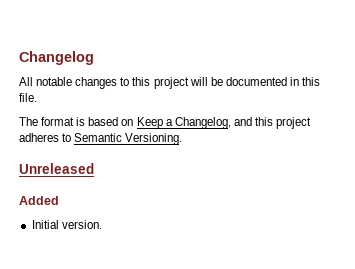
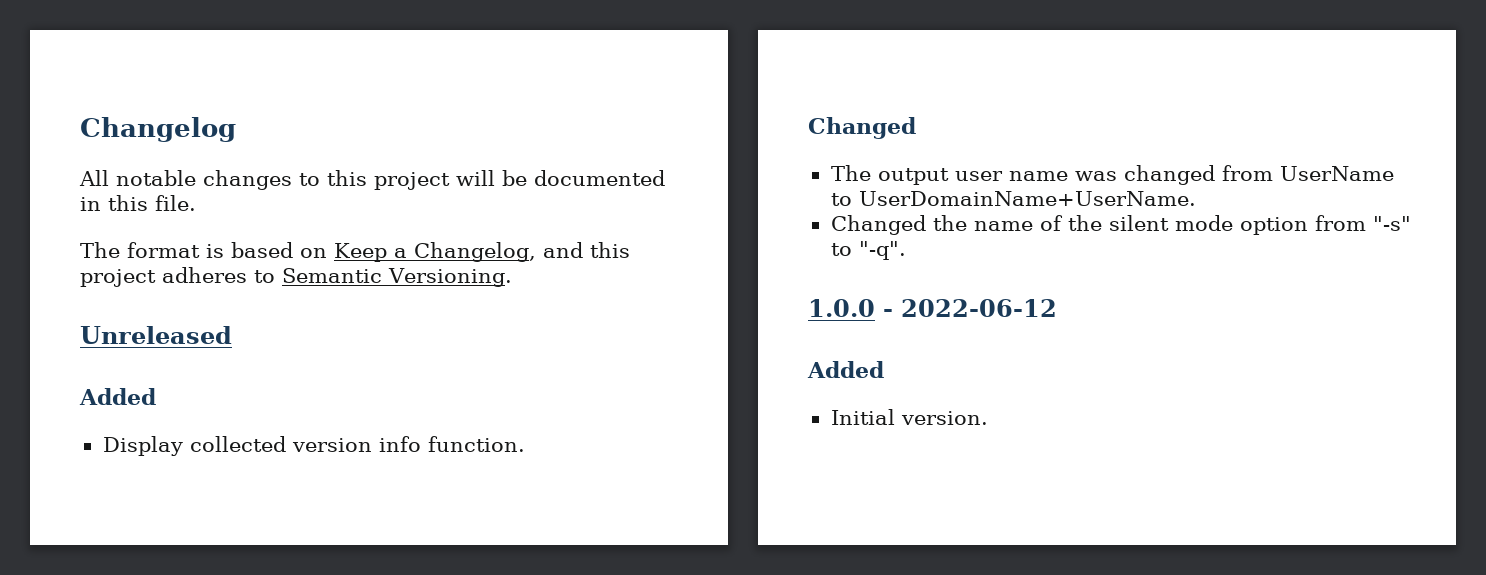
+ Display collected version info function.
+ Changed
+ The output user name was changed from UserName to UserDomainName+UserName.
+ Changed the name of the silent mode option from "-s" to "-q".
+ 1.0.0 - 2022-06-12
+ Added

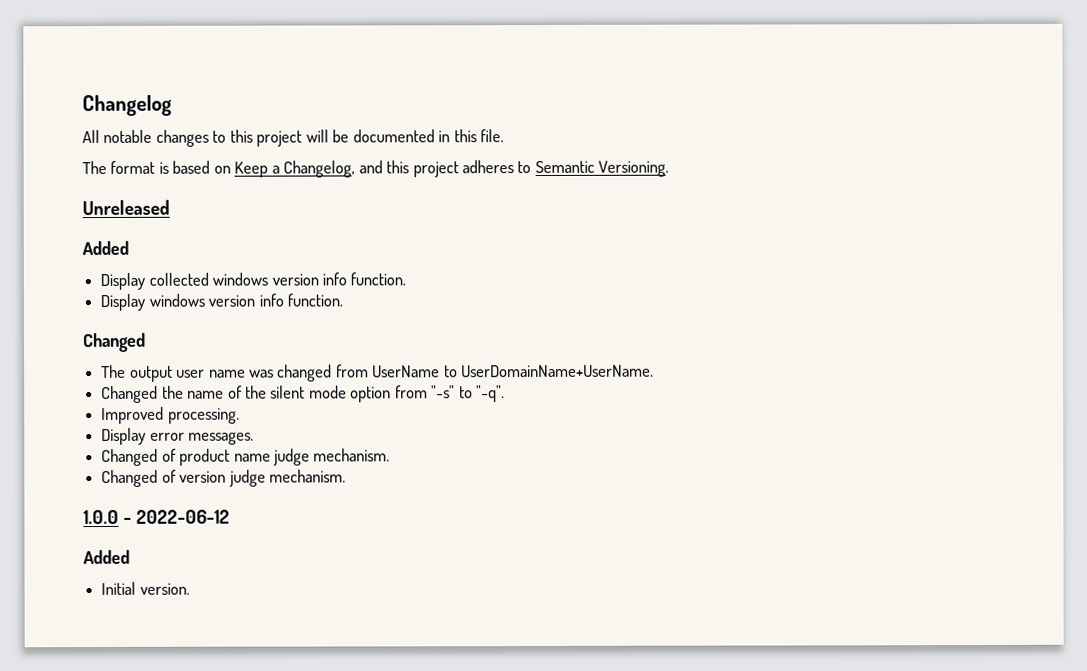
- Display collected version info function.
+ Display collected windows version info function.
+ Display windows version info function.
+ Improved processing.
+ Display error messages.
+ Changed of product name judge mechanism.
+ Changed of version judge mechanism.

